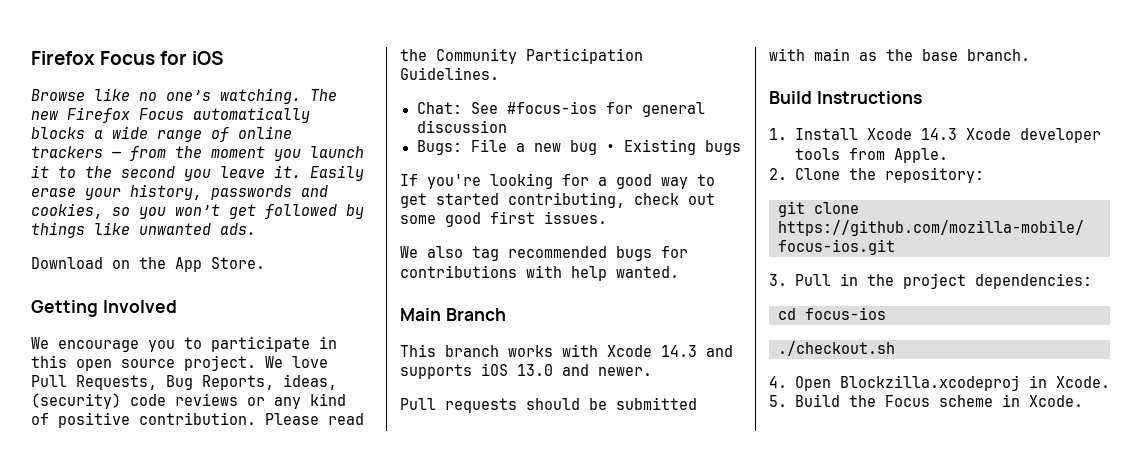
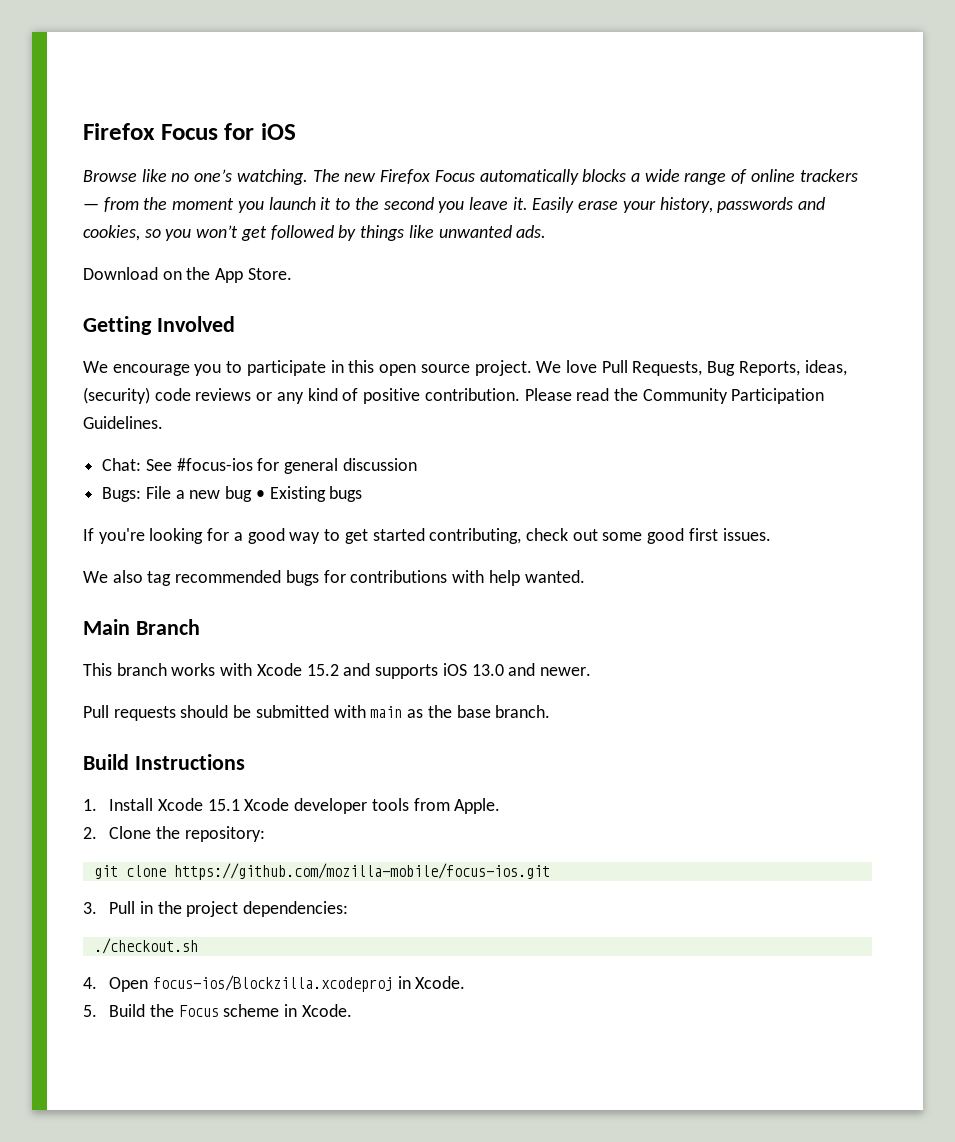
- This branch works with Xcode 14.3 and supports iOS 13.0 and newer.
+ This branch works with Xcode 15.2 and supports iOS 13.0 and newer.
- 1. Install Xcode 14.3 Xcode developer tools from Apple.
+ 1. Install Xcode 15.1 Xcode developer tools from Apple.
- cd focus-ios
- 4. Open Blockzilla.xcodeproj in Xcode.
+ 4. Open focus-ios/Blockzilla.xcodeproj in Xcode.

